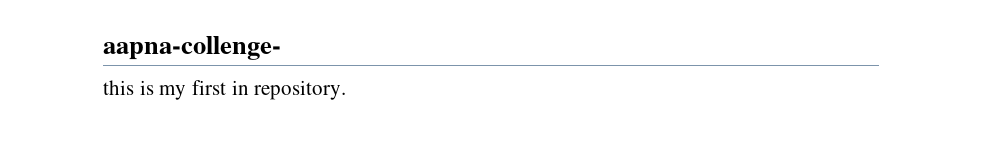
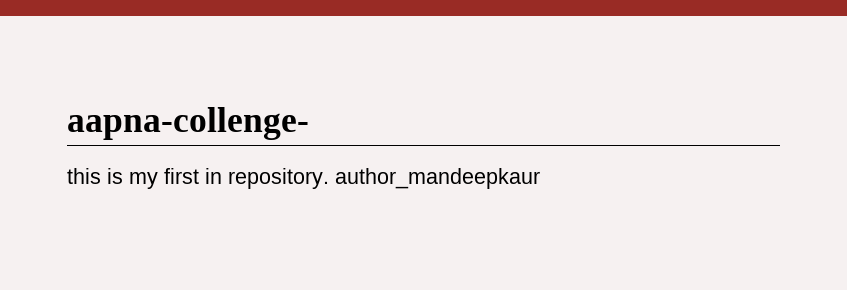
- this is my first in repository.
+ this is my first in repository. author_mandeepkaur

